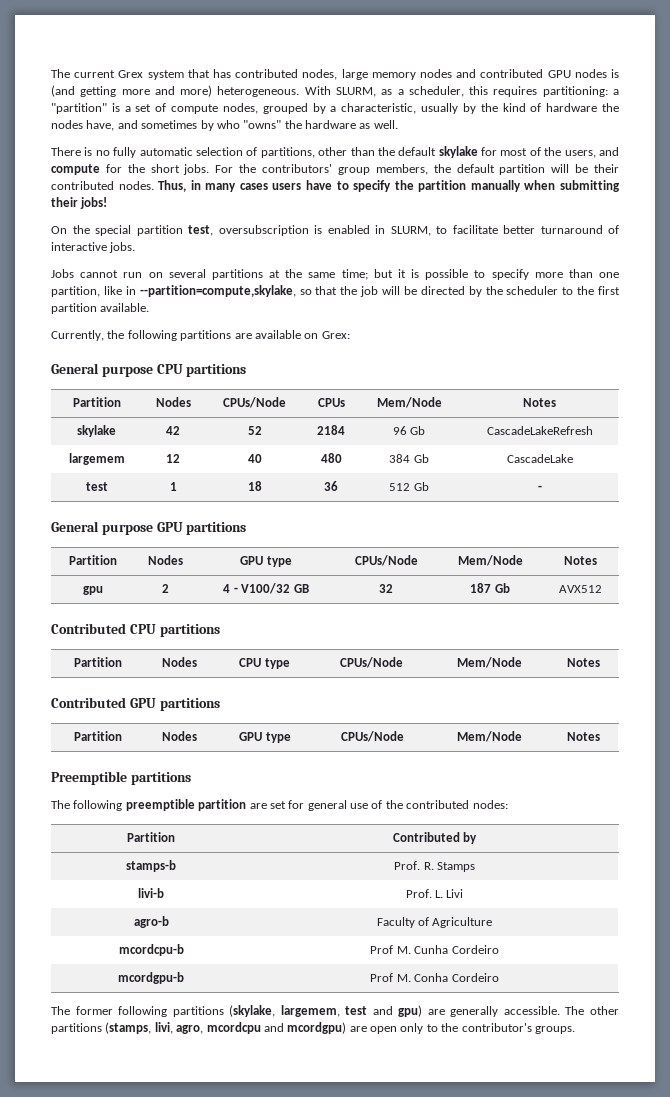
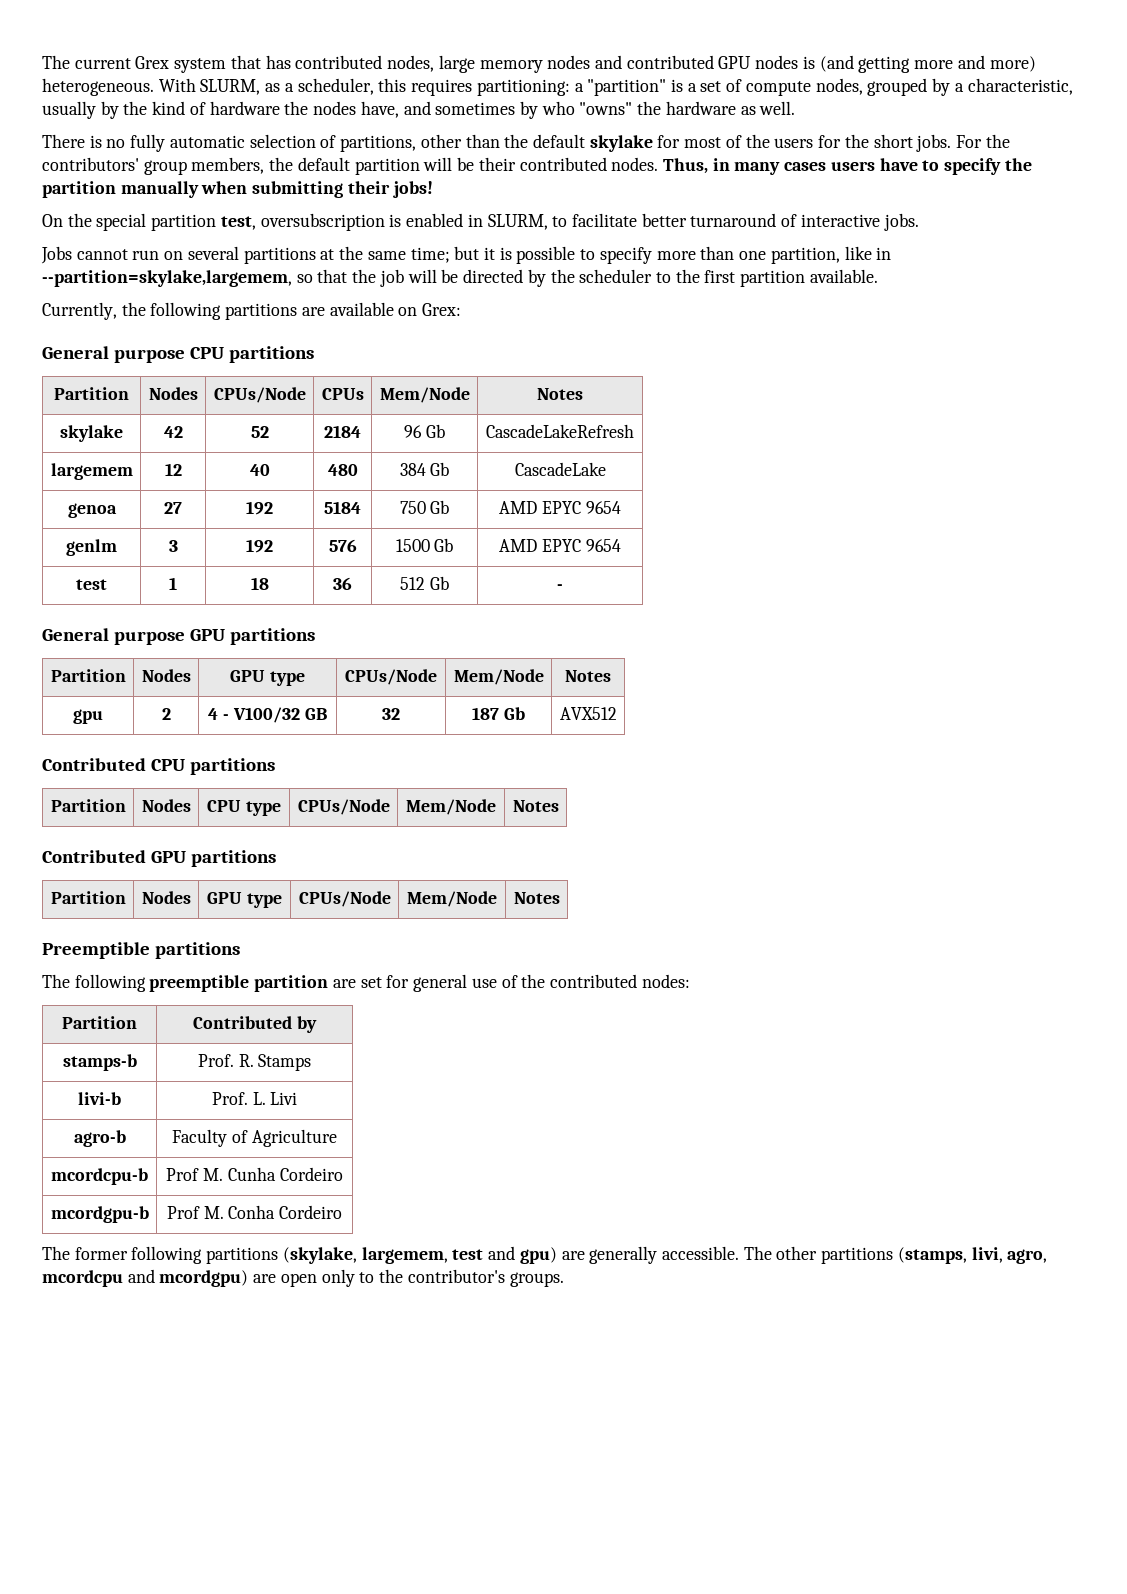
- There is no fully automatic selection of partitions, other than the default skylake for most of the users, and compute for the short jobs.
+ There is no fully automatic selection of partitions, other than the default skylake for most of the users for the short jobs.
- Jobs cannot run on several partitions at the same time; but it is possible to specify more than one partition, like in --partition=compute,skylake, so that the job will be directed by the scheduler to the first partition available.
+ Jobs cannot run on several partitions at the same time; but it is possible to specify more than one partition, like in --partition=skylake,largemem, so that the job will be directed by the scheduler to the first partition available.
+ genoa | 27 | 192 | 5184 | 750 Gb | AMD EPYC 9654
+ genlm | 3 | 192 | 576 | 1500 Gb | AMD EPYC 9654

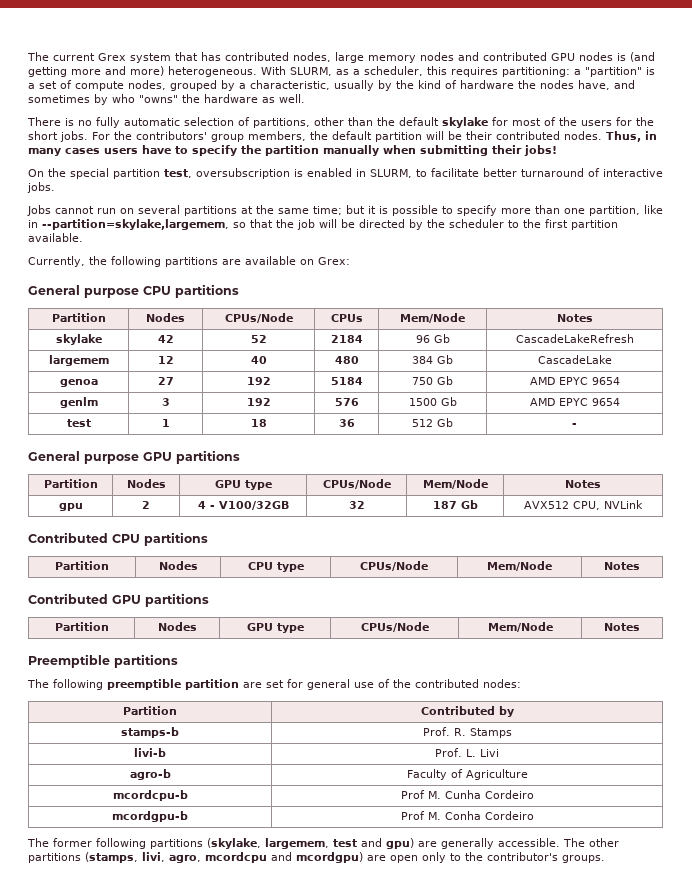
- gpu | 2 | 4 - V100/32 GB | 32 | 187 Gb | AVX512
+ gpu | 2 | 4 - V100/32GB | 32 | 187 Gb | AVX512 CPU, NVLink

